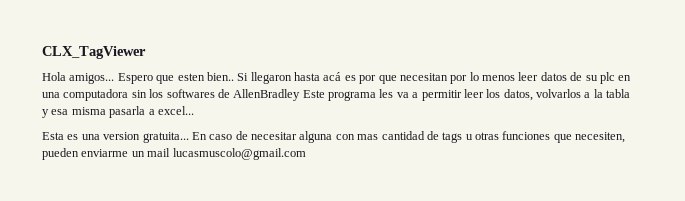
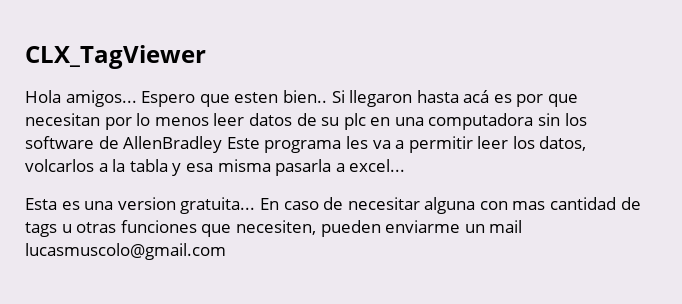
- Si llegaron hasta acá es por que necesitan por lo menos leer datos de su plc en una computadora sin los softwares de AllenBradley Este programa les va a permitir leer los datos, volvarlos a la tabla y esa misma pasarla a excel...
+ Si llegaron hasta acá es por que necesitan por lo menos leer datos de su plc en una computadora sin los software de AllenBradley Este programa les va a permitir leer los datos, volcarlos a la tabla y esa misma pasarla a excel...

